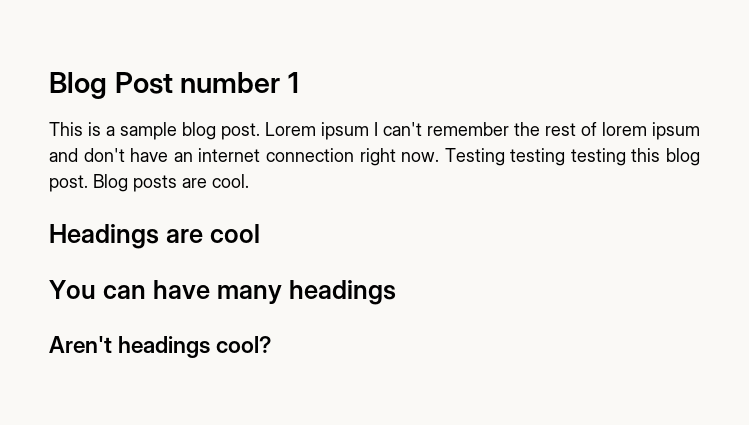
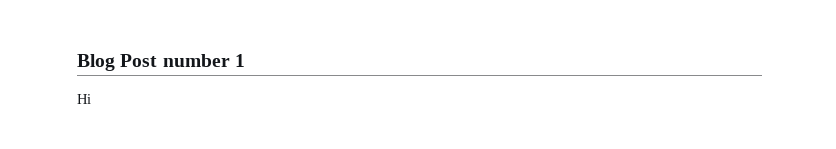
- This is a sample blog post. Lorem ipsum I can't remember the rest of lorem ipsum and don't have an internet connection right now. Testing testing testing this blog post. Blog posts are cool.
- Headings are cool
- You can have many headings
- Aren't headings cool?
+ Hi

